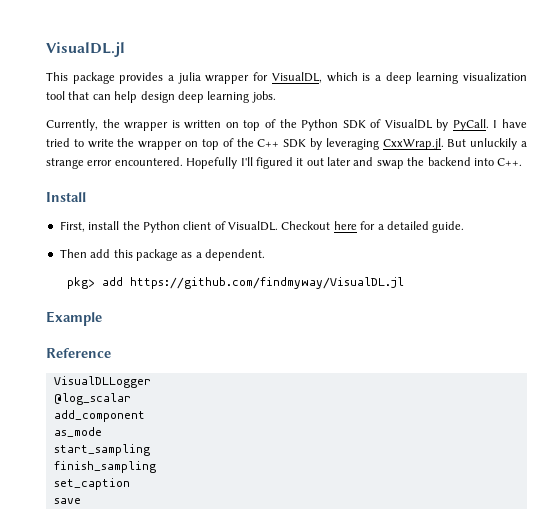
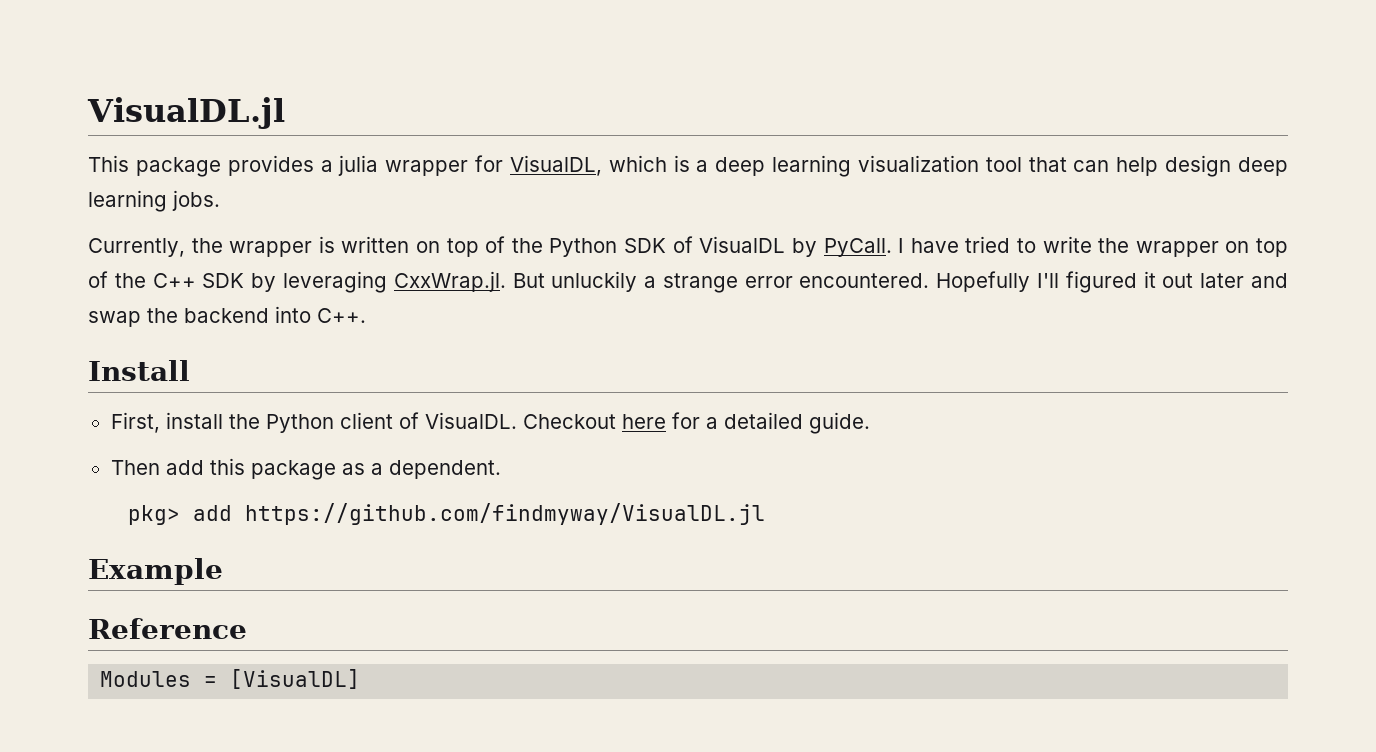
- VisualDLLogger
- @log_scalar
- add_component
- as_mode
- start_sampling
- finish_sampling
- set_caption
- save
+ Modules = [VisualDL]

